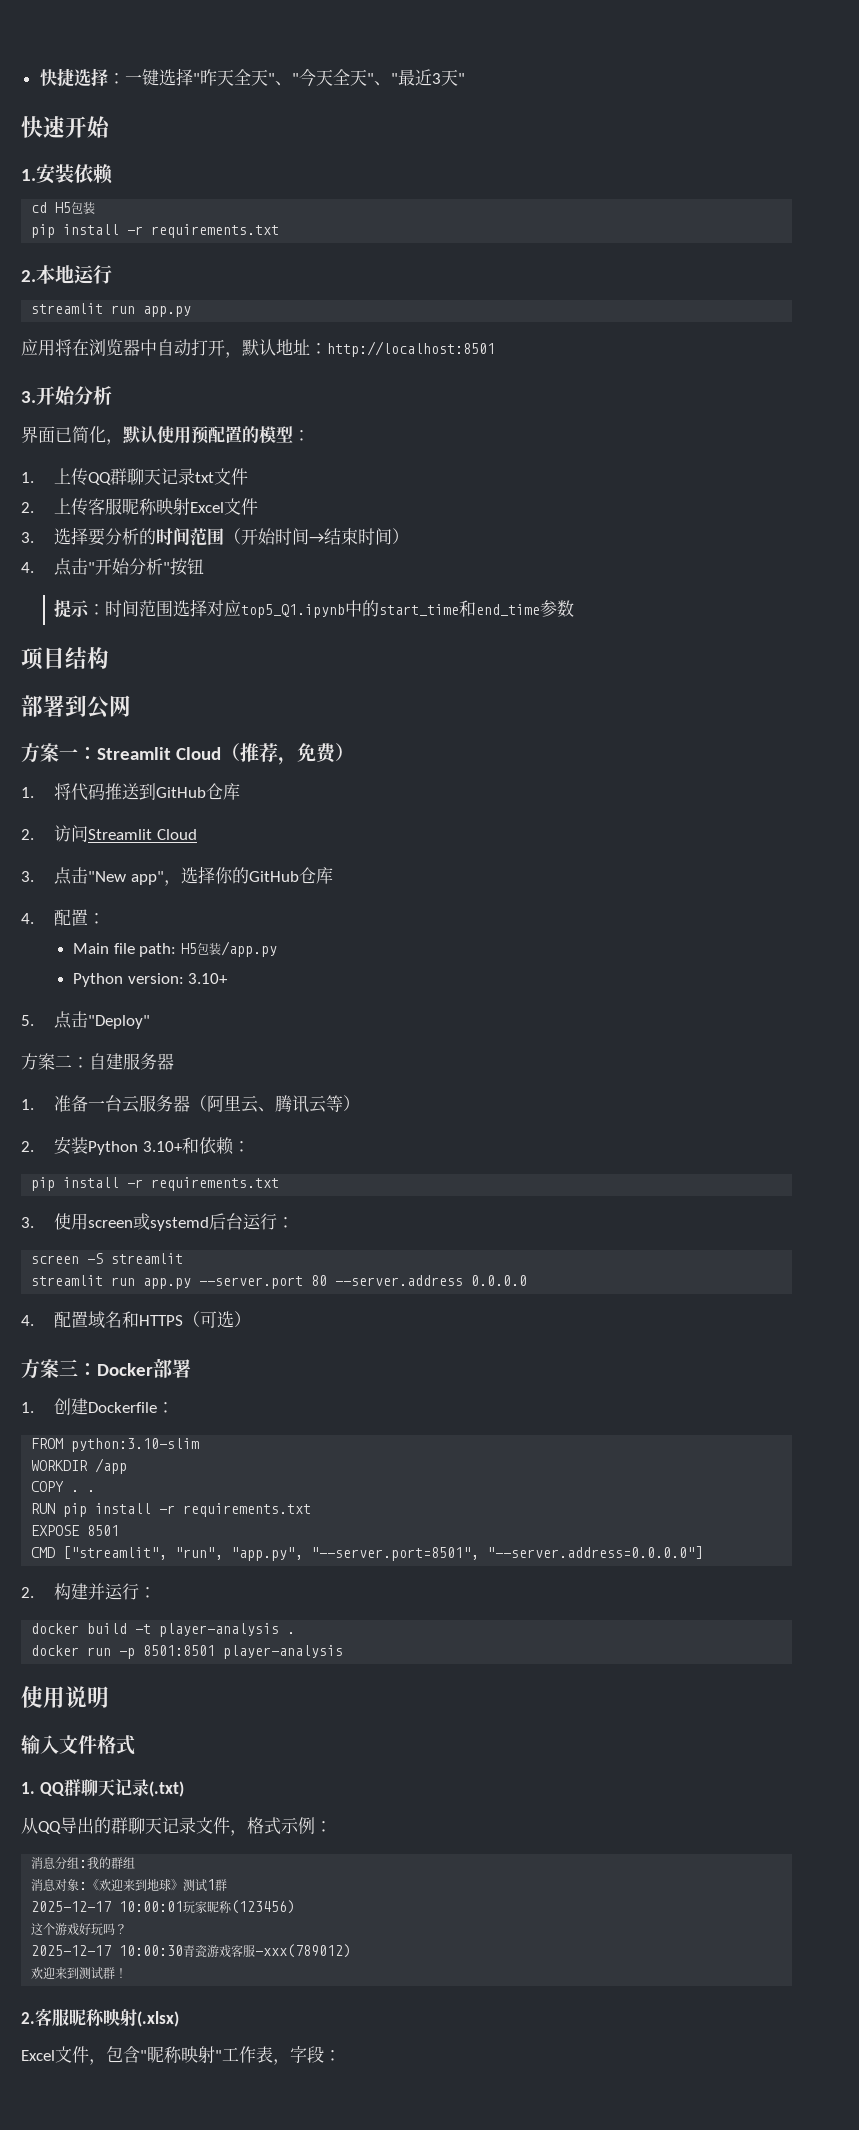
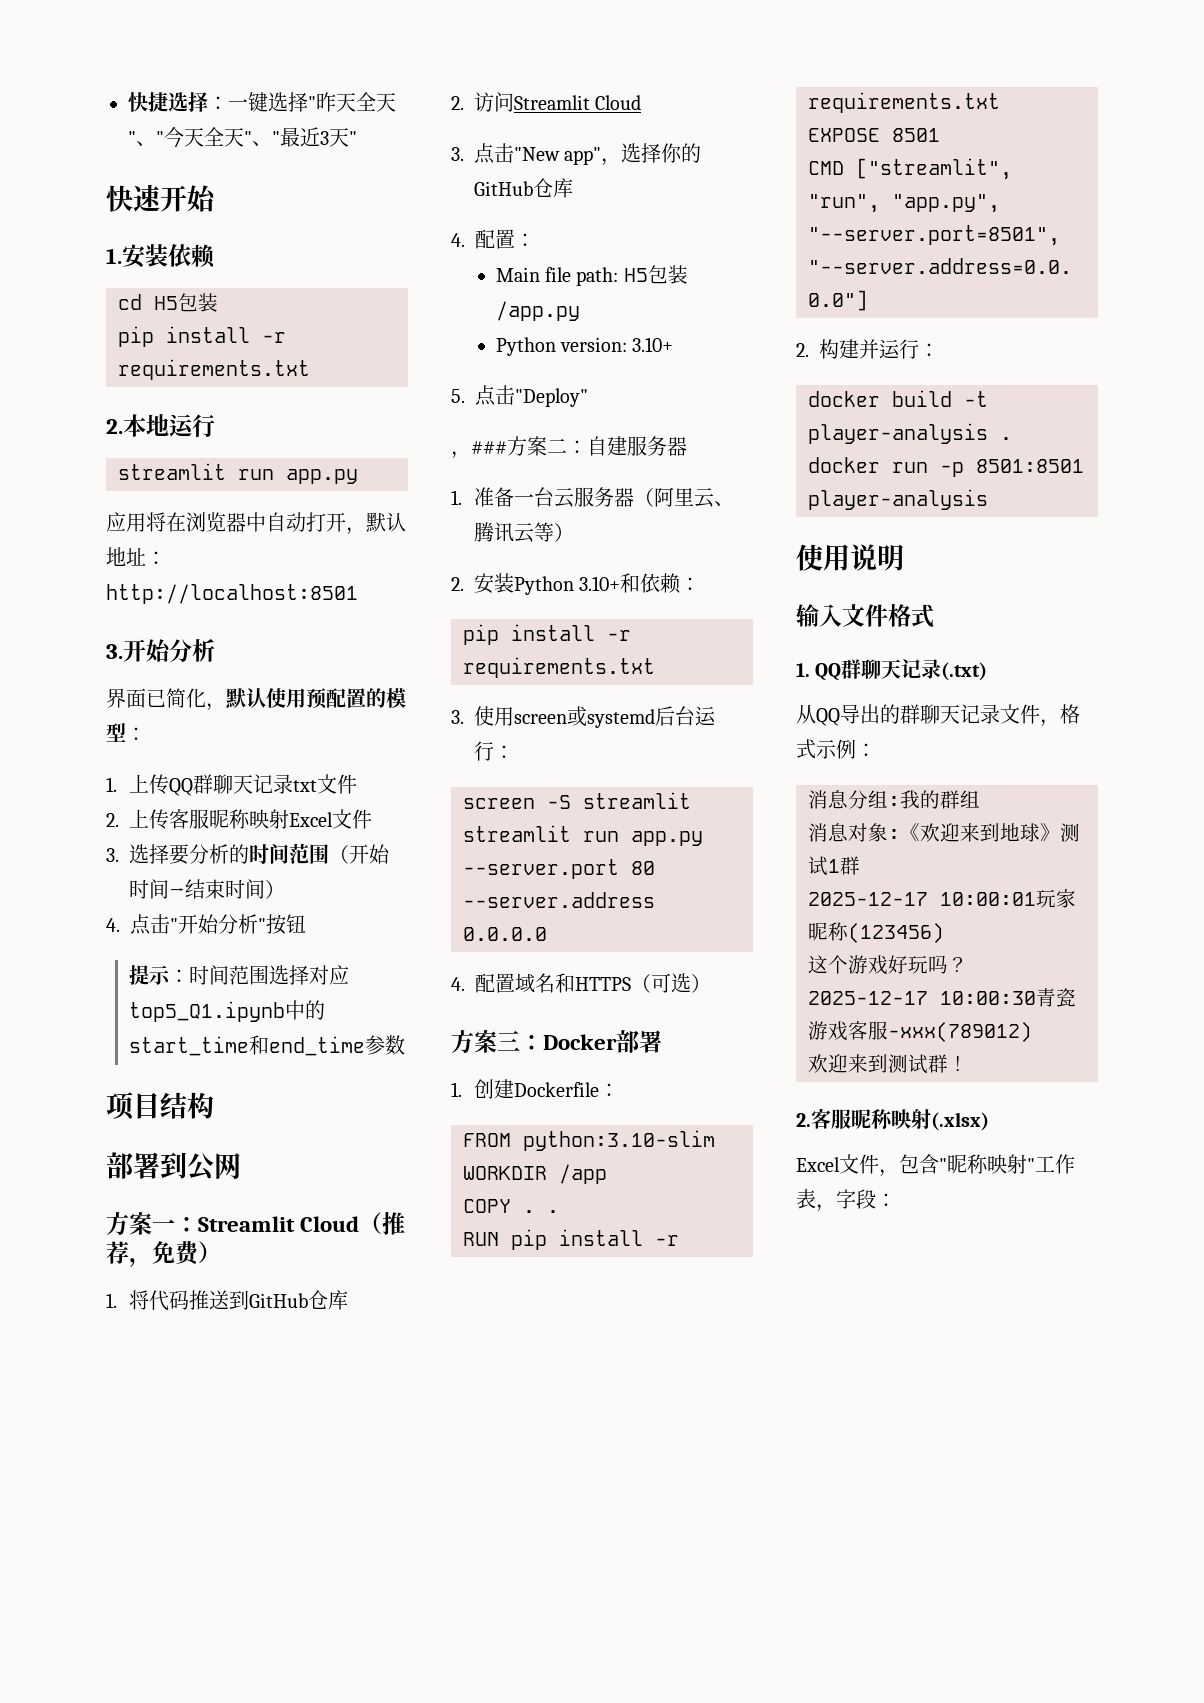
- 方案二：自建服务器
+ ，###方案二：自建服务器

